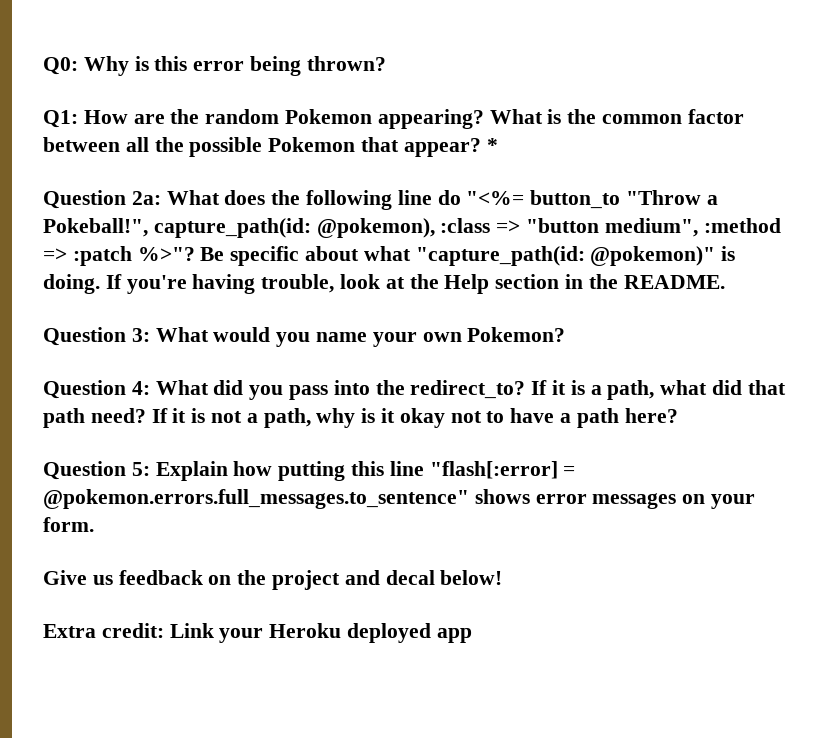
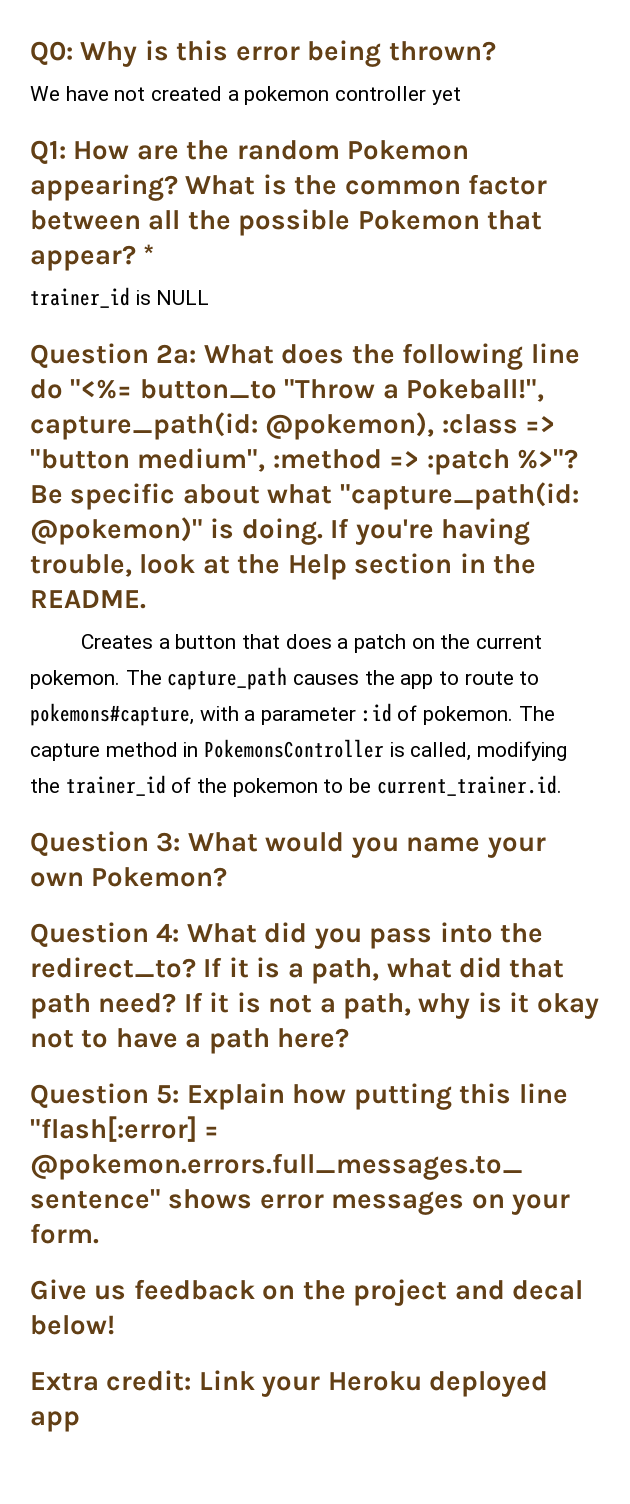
+ We have not created a pokemon controller yet
+ trainer_id is NULL
+ Creates a button that does a patch on the current pokemon. The capture_path causes the app to route to pokemons#capture, with a parameter :id of pokemon. The capture method in PokemonsController is called, modifying the trainer_id of the pokemon to be current_trainer.id.

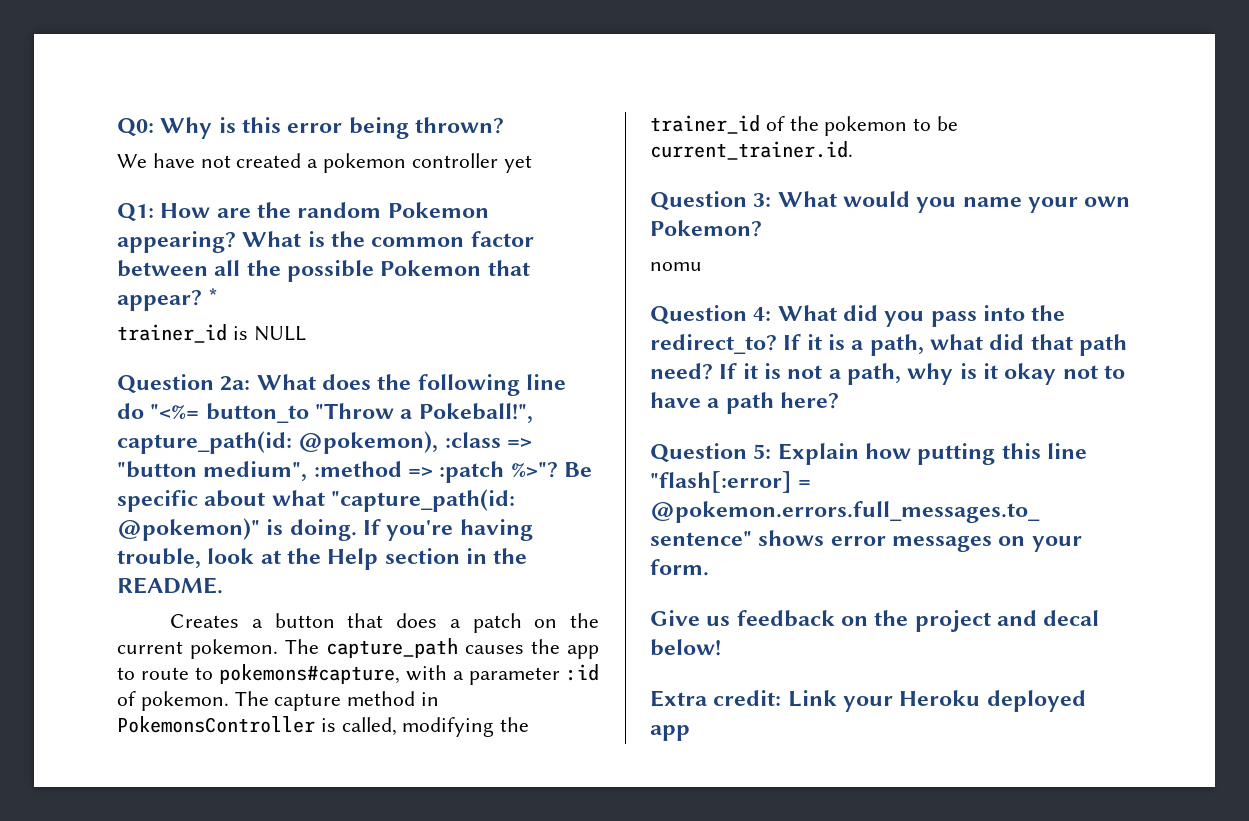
+ nomu

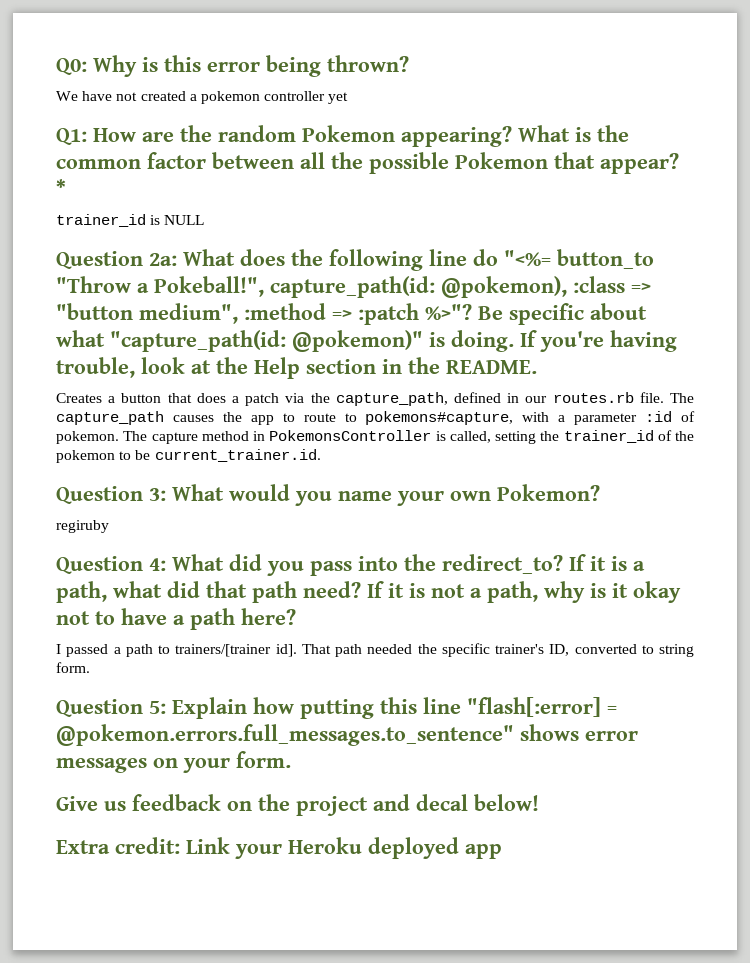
- Creates a button that does a patch on the current pokemon.
+ Creates a button that does a patch via the capture_path, defined in our routes.rb file.
- The capture method in PokemonsController is called, modifying the trainer_id of the pokemon to be current_trainer.id.
+ The capture method in PokemonsController is called, setting the trainer_id of the pokemon to be current_trainer.id.
- nomu
+ regiruby
+ I passed a path to trainers/[trainer id]. That path needed the specific trainer's ID, converted to string form.

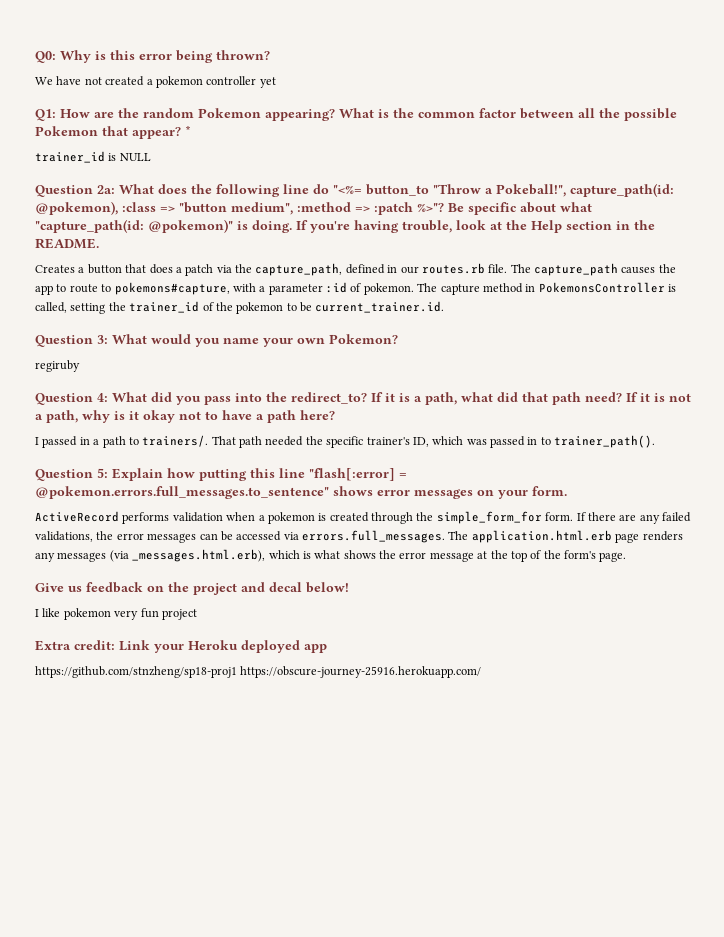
- I passed a path to trainers/[trainer id].
+ I passed in a path to trainers/.
- That path needed the specific trainer's ID, converted to string form.
+ That path needed the specific trainer's ID, which was passed in to trainer_path().
+ ActiveRecord performs validation when a pokemon is created through the simple_form_for form. If there are any failed validations, the error messages can be accessed via errors.full_messages. The application.html.erb page renders any messages (via _messages.html.erb), which is what shows the error message at the top of the form's page.
+ I like pokemon very fun project
+ https://github.com/stnzheng/sp18-proj1 https://obscure-journey-25916.herokuapp.com/

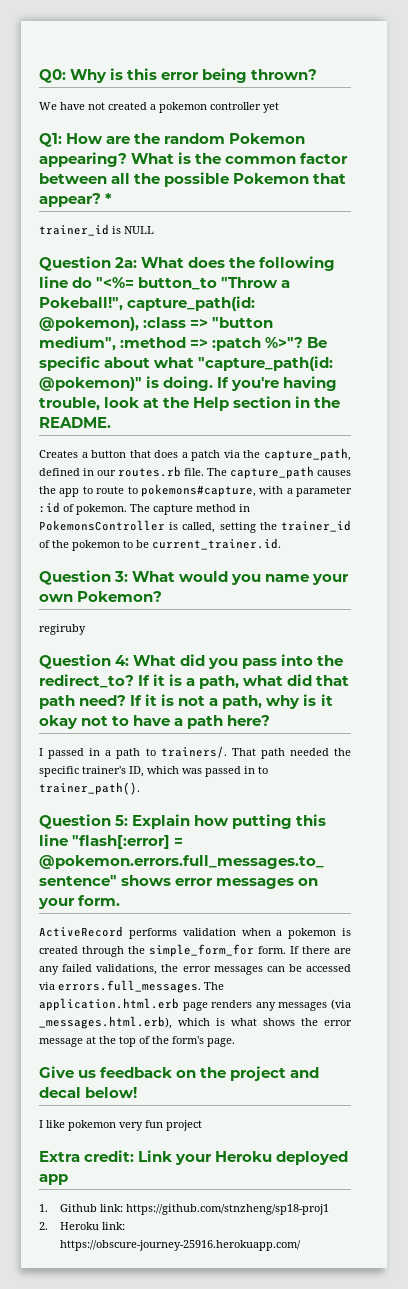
- https://github.com/stnzheng/sp18-proj1 https://obscure-journey-25916.herokuapp.com/
+ 1. Github link: https://github.com/stnzheng/sp18-proj1
+ 2. Heroku link: https://obscure-journey-25916.herokuapp.com/

